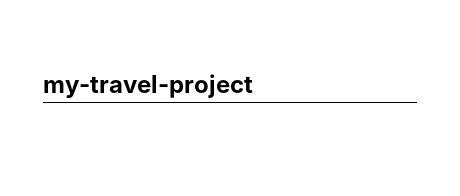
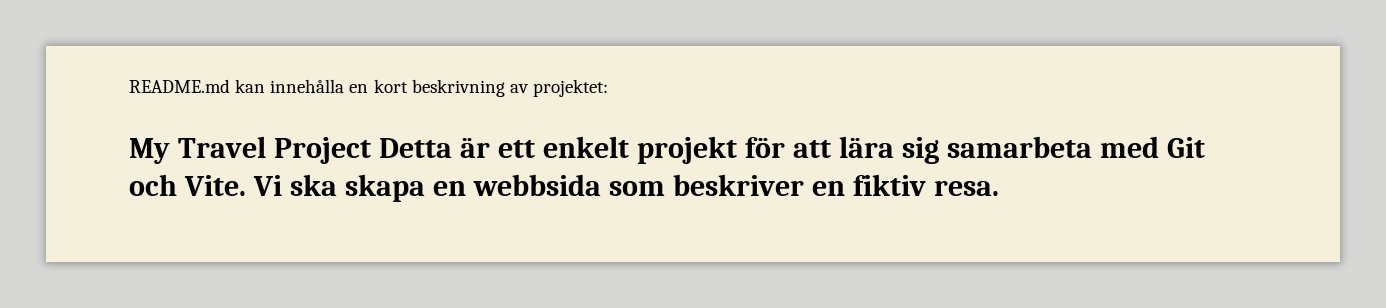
- my-travel-project
+ README.md kan innehålla en kort beskrivning av projektet:
+ My Travel Project Detta är ett enkelt projekt för att lära sig samarbeta med Git och Vite. Vi ska skapa en webbsida som beskriver en fiktiv resa.

